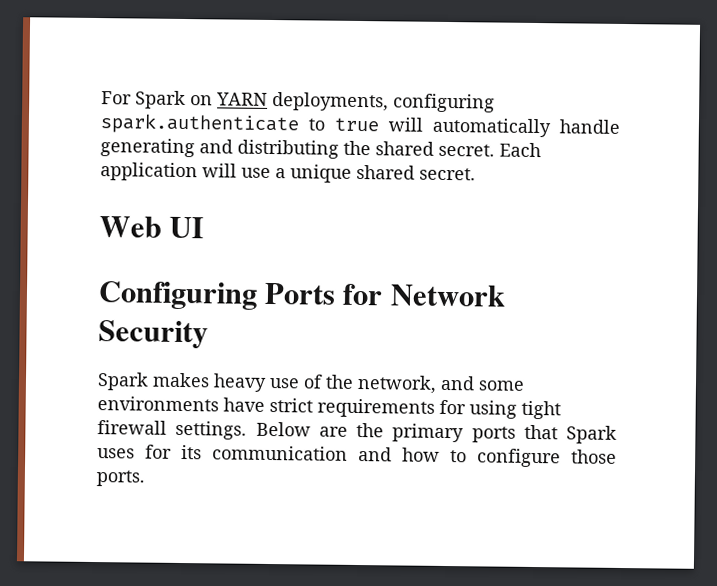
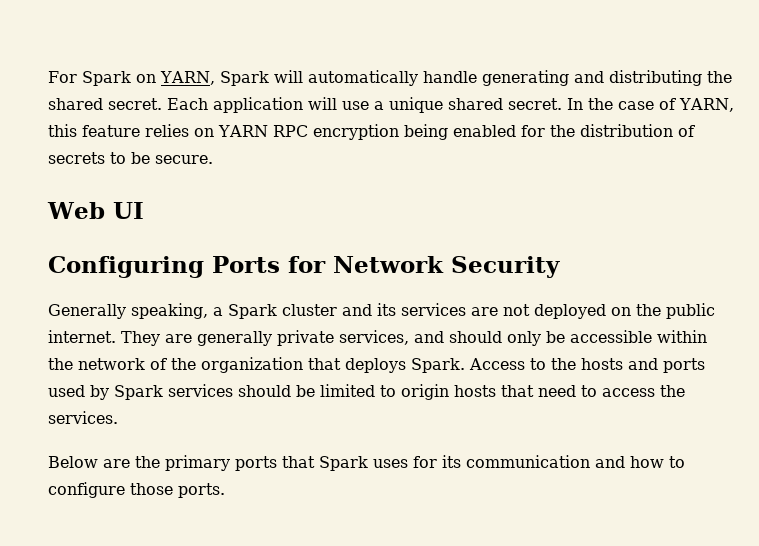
- For Spark on YARN deployments, configuring spark.authenticate to true will automatically handle generating and distributing the shared secret.
+ For Spark on YARN, Spark will automatically handle generating and distributing the shared secret.
+ In the case of YARN, this feature relies on YARN RPC encryption being enabled for the distribution of secrets to be secure.
- Spark makes heavy use of the network, and some environments have strict requirements for using tight firewall settings. Below are the primary ports that Spark uses for its communication and how to configure those ports.
+ Generally speaking, a Spark cluster and its services are not deployed on the public internet. They are generally private services, and should only be accessible within the network of the organization that deploys Spark. Access to the hosts and ports used by Spark services should be limited to origin hosts that need to access the services.
+ Below are the primary ports that Spark uses for its communication and how to configure those ports.

